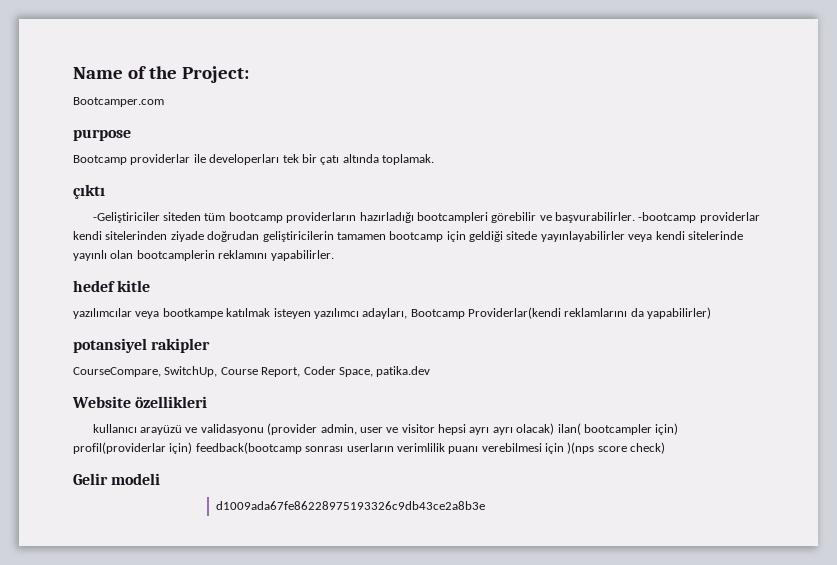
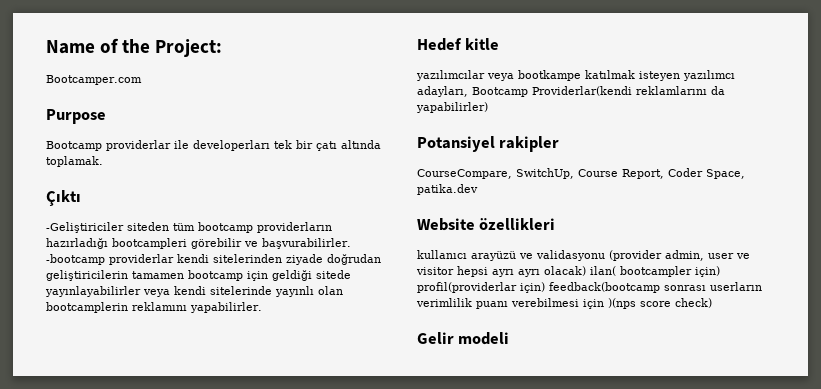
- purpose
+ Purpose
- çıktı
+ Çıktı
- hedef kitle
+ Hedef kitle
- potansiyel rakipler
+ Potansiyel rakipler
- d1009ada67fe86228975193326c9db43ce2a8b3e

